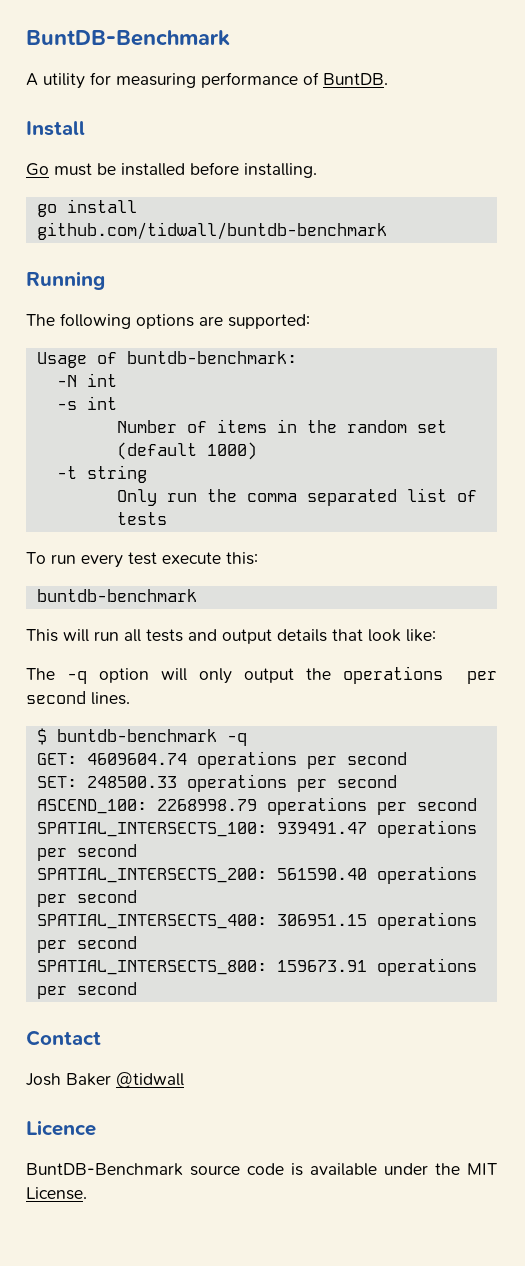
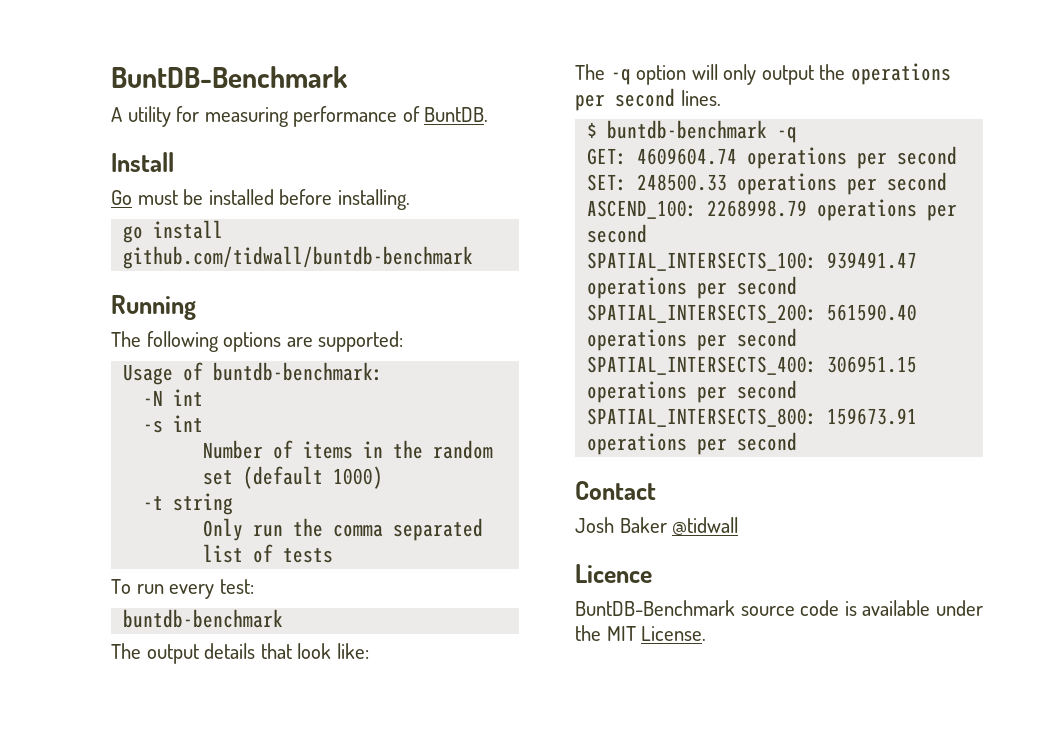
- To run every test execute this:
+ To run every test:
  buntdb-benchmark
- This will run all tests and output details that look like:
+ The output details that look like:

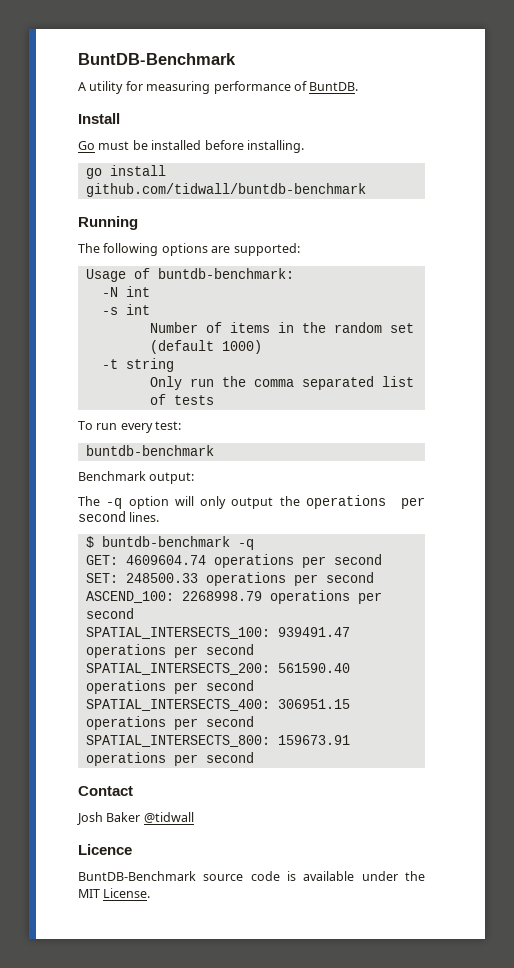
- The output details that look like:
+ Benchmark output:

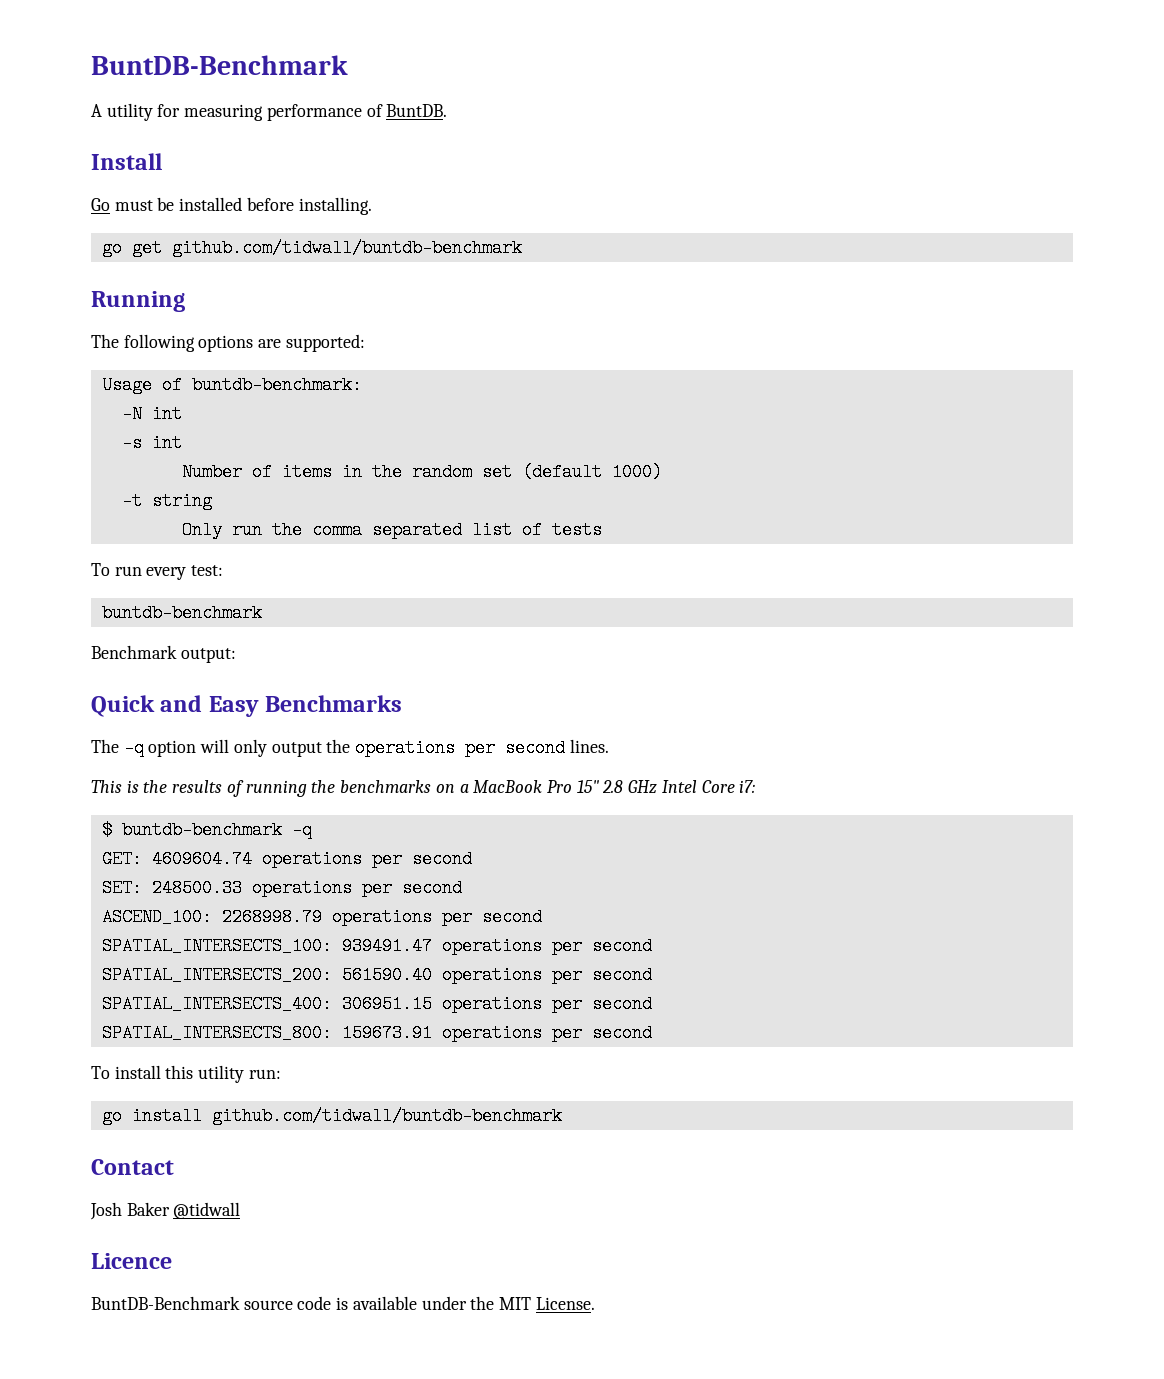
- go install github.com/tidwall/buntdb-benchmark
+ go get github.com/tidwall/buntdb-benchmark
+ Quick and Easy Benchmarks
+ This is the results of running the benchmarks on a MacBook Pro 15" 2.8 GHz Intel Core i7:
+ To install this utility run:
+ go install github.com/tidwall/buntdb-benchmark

